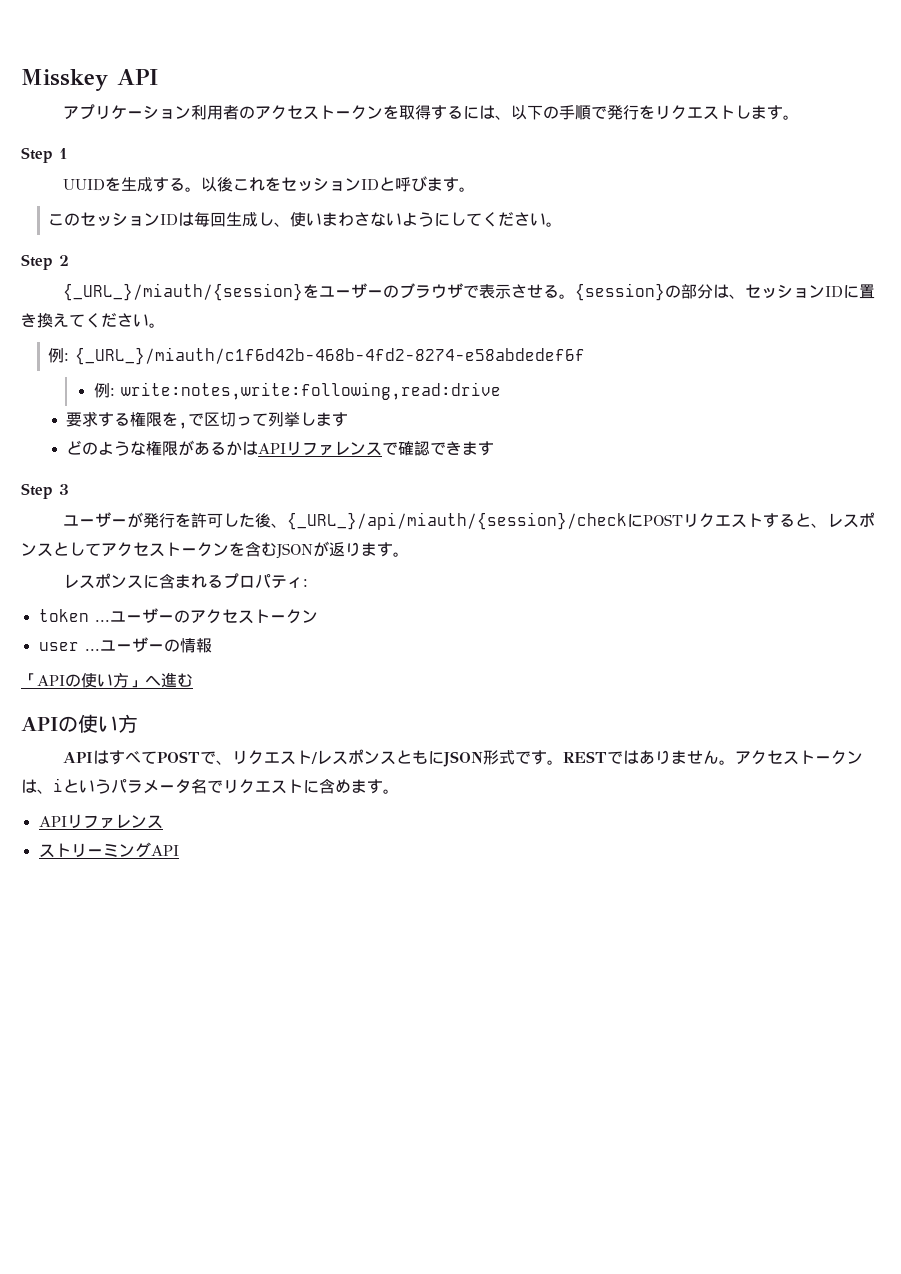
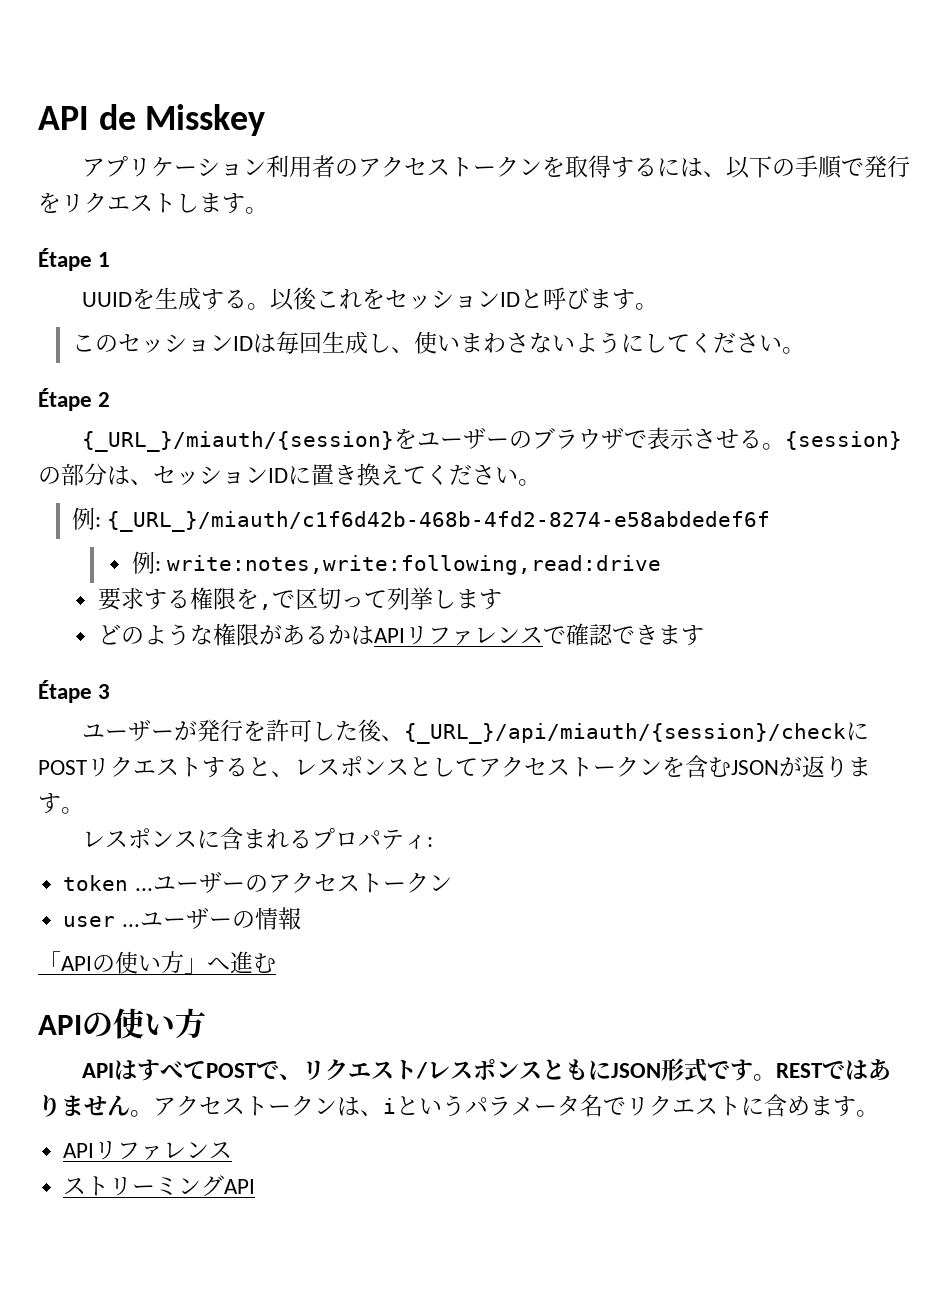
- Misskey API
+ API de Misskey
- Step 1
+ Étape 1
- Step 2
+ Étape 2
- Step 3
+ Étape 3

